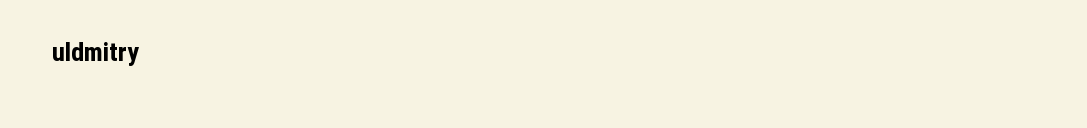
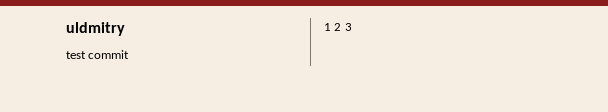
+ test commit
+ 1 2 3

